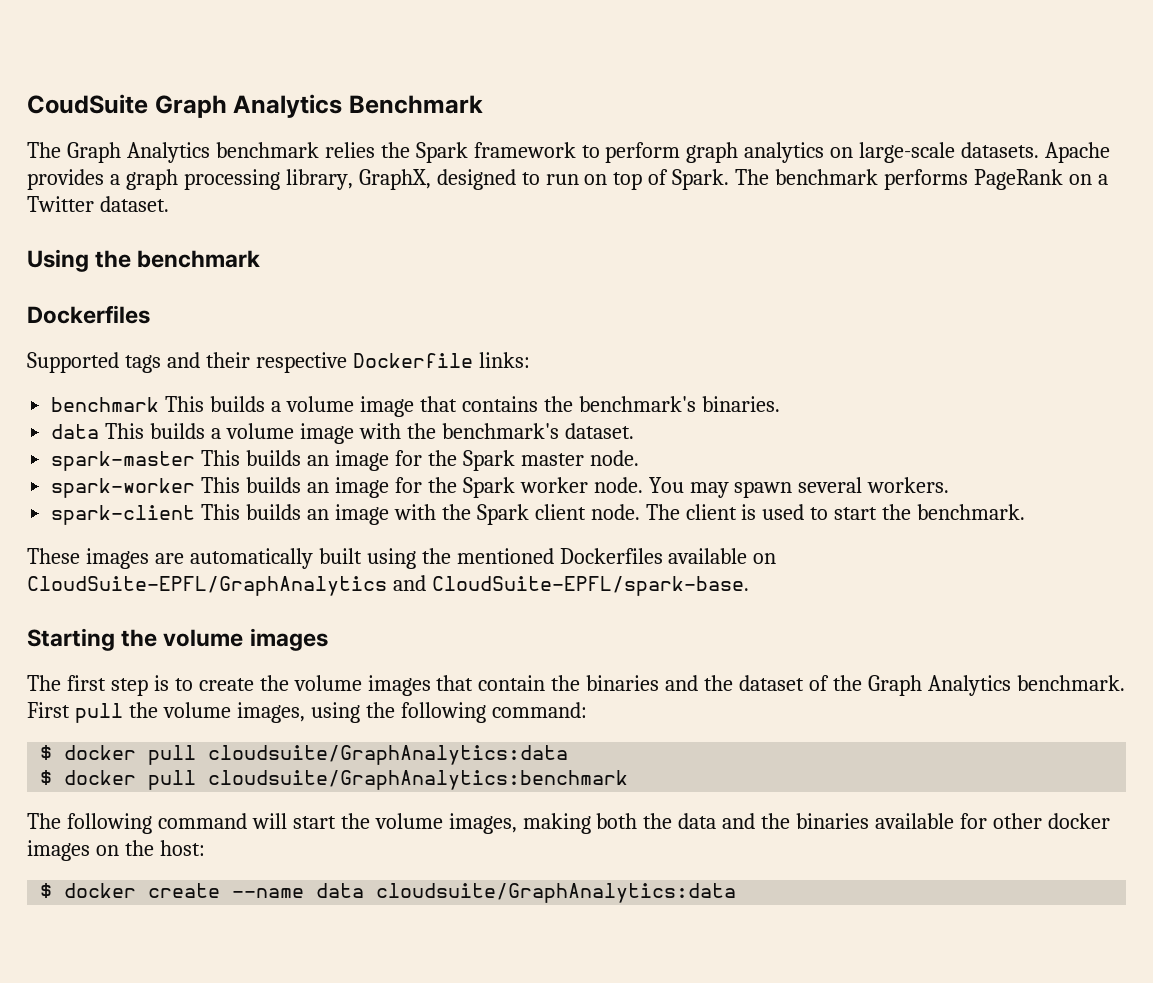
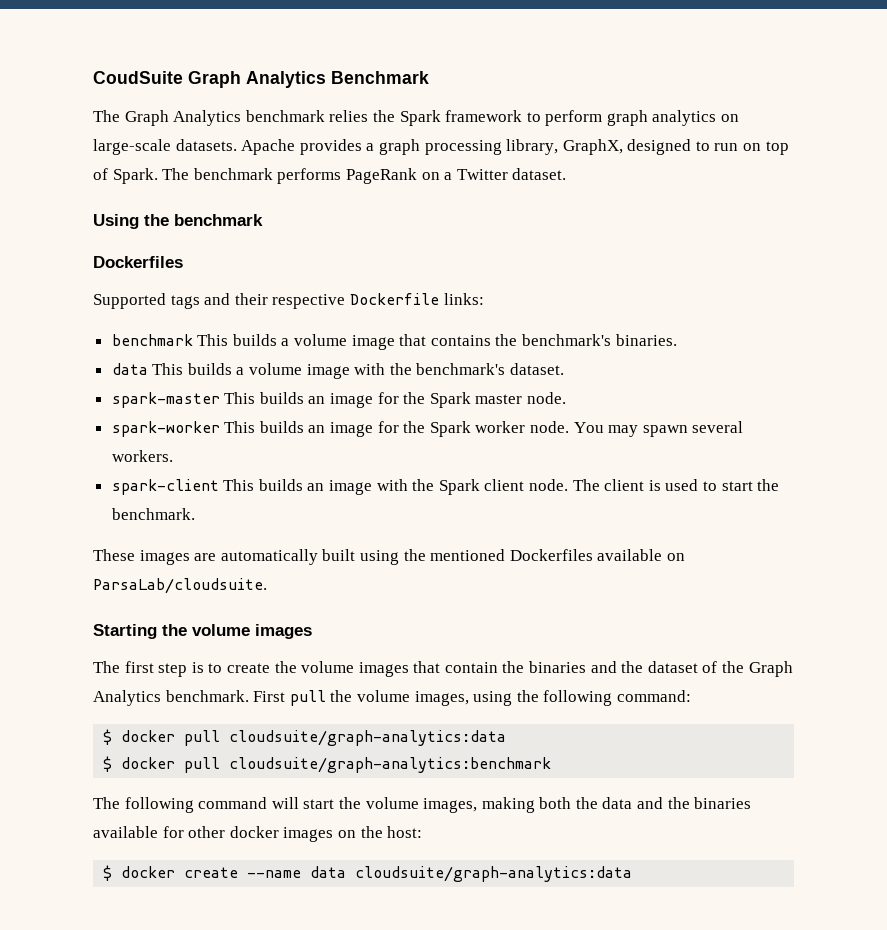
- These images are automatically built using the mentioned Dockerfiles available on CloudSuite-EPFL/GraphAnalytics and CloudSuite-EPFL/spark-base.
+ These images are automatically built using the mentioned Dockerfiles available on ParsaLab/cloudsuite.
- $ docker pull cloudsuite/GraphAnalytics:data
- $ docker pull cloudsuite/GraphAnalytics:benchmark
+ $ docker pull cloudsuite/graph-analytics:data
+ $ docker pull cloudsuite/graph-analytics:benchmark
- $ docker create --name data cloudsuite/GraphAnalytics:data
+ $ docker create --name data cloudsuite/graph-analytics:data

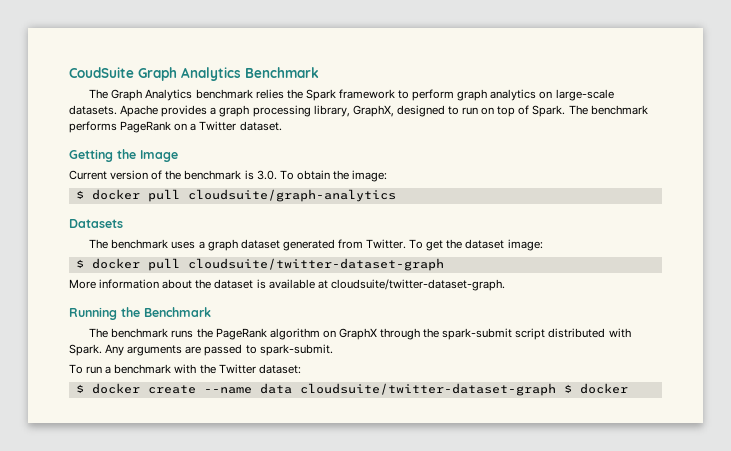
- Using the benchmark
- Dockerfiles
- Supported tags and their respective Dockerfile links:
- benchmark This builds a volume image that contains the benchmark's binaries.
- data This builds a volume image with the benchmark's dataset.
- spark-master This builds an image for the Spark master node.
- spark-worker This builds an image for the Spark worker node. You may spawn several workers.
- spark-client This builds an image with the Spark client node. The client is used to start the benchmark.
- These images are automatically built using the mentioned Dockerfiles available on ParsaLab/cloudsuite.
- Starting the volume images
- The first step is to create the volume images that contain the binaries and the dataset of the Graph Analytics benchmark. First pull the volume images, using the following command:
- $ docker pull cloudsuite/graph-analytics:data
- $ docker pull cloudsuite/graph-analytics:benchmark
- The following command will start the volume images, making both the data and the binaries available for other docker images on the host:
+ Getting the Image
+ Current version of the benchmark is 3.0. To obtain the image:
+ $ docker pull cloudsuite/graph-analytics
+ Datasets
+ The benchmark uses a graph dataset generated from Twitter. To get the dataset image:
+ $ docker pull cloudsuite/twitter-dataset-graph
+ More information about the dataset is available at cloudsuite/twitter-dataset-graph.
+ Running the Benchmark
+ The benchmark runs the PageRank algorithm on GraphX through the spark-submit script distributed with Spark. Any arguments are passed to spark-submit.
+ To run a benchmark with the Twitter dataset:
- $ docker create --name data cloudsuite/graph-analytics:data
+ $ docker create --name data cloudsuite/twitter-dataset-graph $ docker

